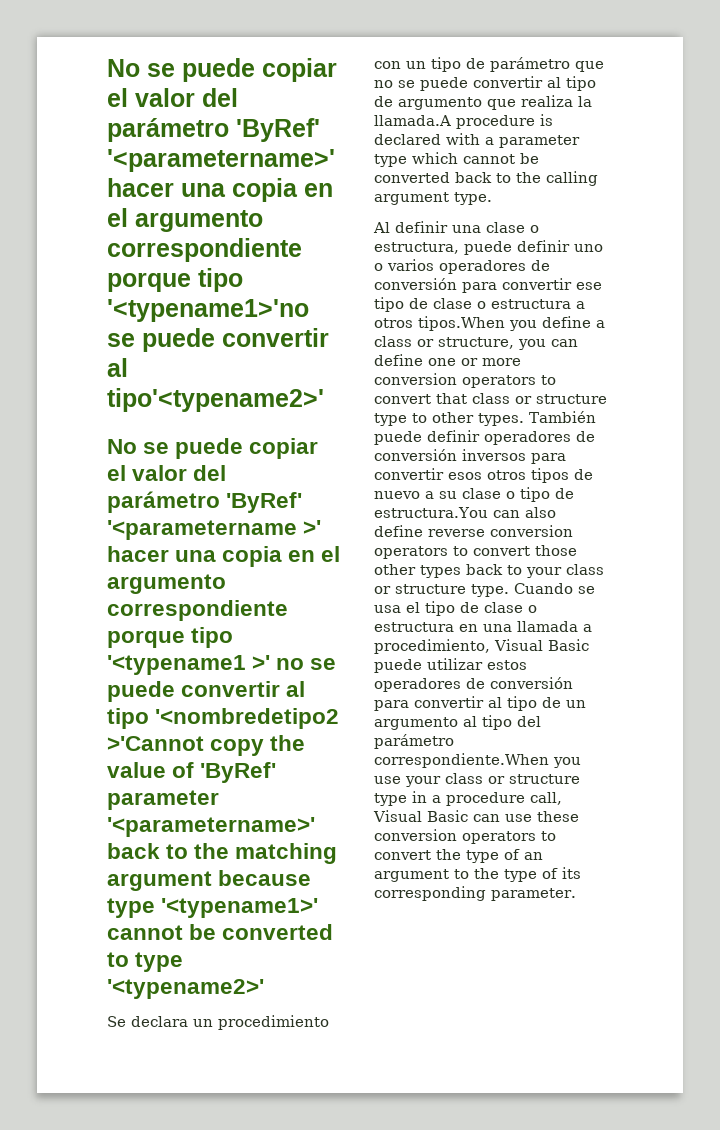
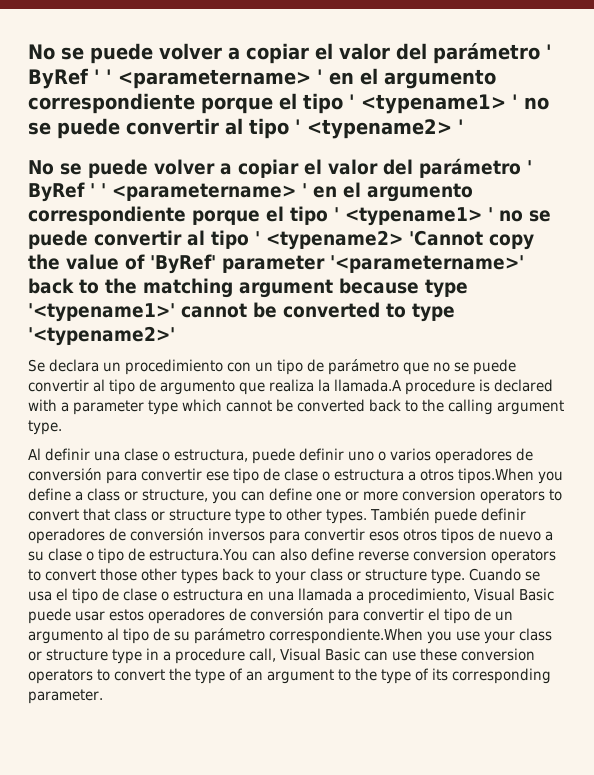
- No se puede copiar el valor del parámetro 'ByRef' '<parametername>' hacer una copia en el argumento correspondiente porque tipo '<typename1>'no se puede convertir al tipo'<typename2>'
- No se puede copiar el valor del parámetro 'ByRef' '<parametername >' hacer una copia en el argumento correspondiente porque tipo '<typename1 >' no se puede convertir al tipo '<nombredetipo2 >'Cannot copy the value of 'ByRef' parameter '<parametername>' back to the matching argument because type '<typename1>' cannot be converted to type '<typename2>'
+ No se puede volver a copiar el valor del parámetro ' ByRef ' ' <parametername> ' en el argumento correspondiente porque el tipo ' <typename1> ' no se puede convertir al tipo ' <typename2> '
+ No se puede volver a copiar el valor del parámetro ' ByRef ' ' <parametername> ' en el argumento correspondiente porque el tipo ' <typename1> ' no se puede convertir al tipo ' <typename2> 'Cannot copy the value of 'ByRef' parameter '<parametername>' back to the matching argument because type '<typename1>' cannot be converted to type '<typename2>'
- Cuando se usa el tipo de clase o estructura en una llamada a procedimiento, Visual Basic puede utilizar estos operadores de conversión para convertir al tipo de un argumento al tipo del parámetro correspondiente.When you use your class or structure type in a procedure call, Visual Basic can use these conversion operators to convert the type of an argument to the type of its corresponding parameter.
+ Cuando se usa el tipo de clase o estructura en una llamada a procedimiento, Visual Basic puede usar estos operadores de conversión para convertir el tipo de un argumento al tipo de su parámetro correspondiente.When you use your class or structure type in a procedure call, Visual Basic can use these conversion operators to convert the type of an argument to the type of its corresponding parameter.

